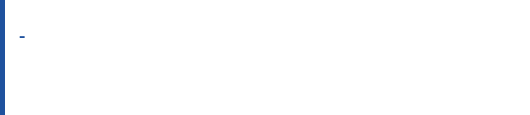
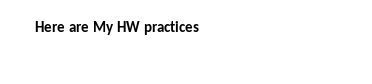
- -
+ Here are My HW practices

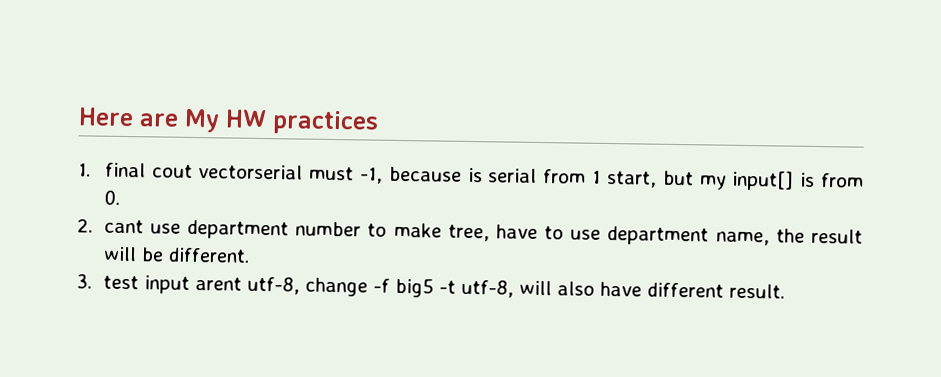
+ 1. final cout vectorserial must -1, because is serial from 1 start, but my input[] is from 0.
+ 2. cant use department number to make tree, have to use department name, the result will be different.
+ 3. test input arent utf-8, change -f big5 -t utf-8, will also have different result.

